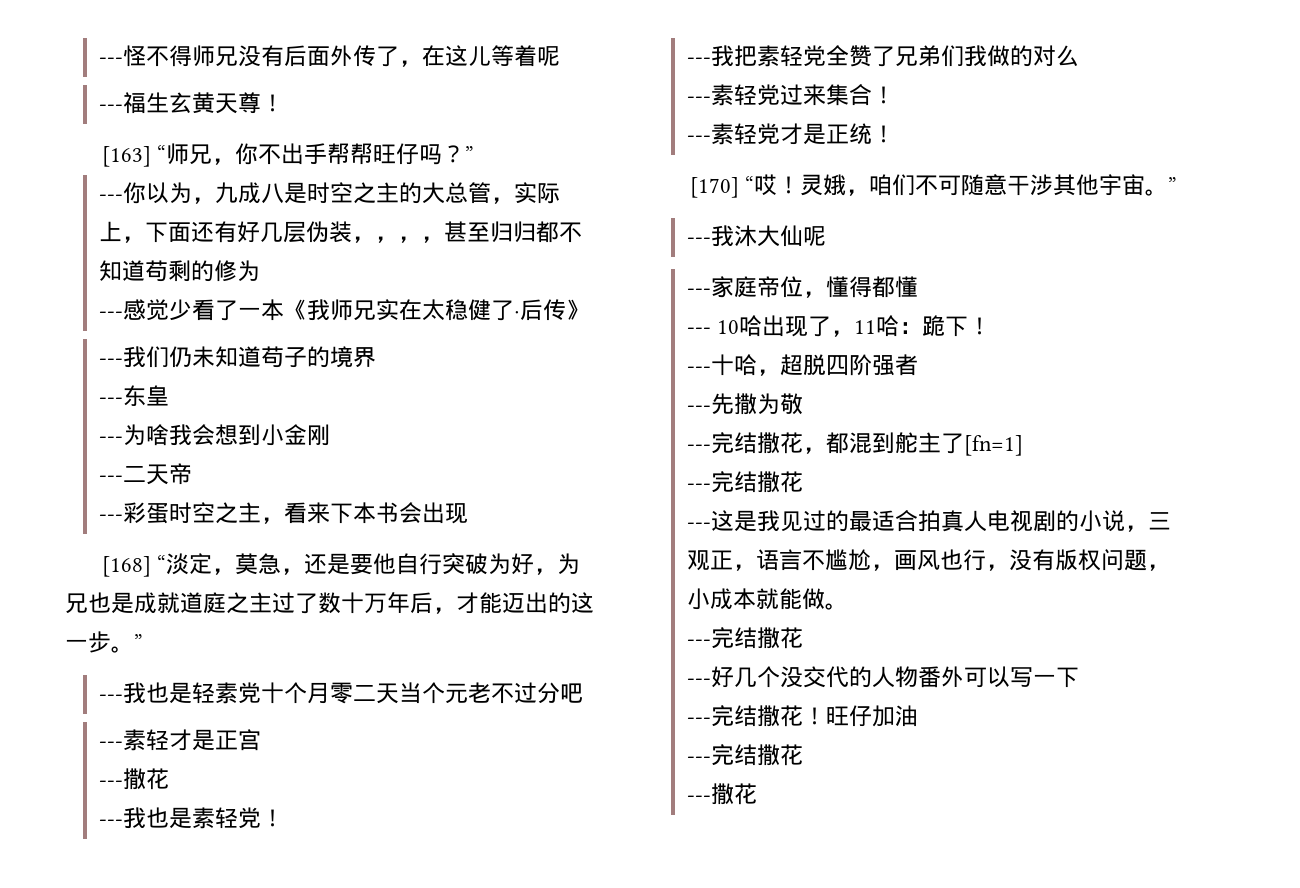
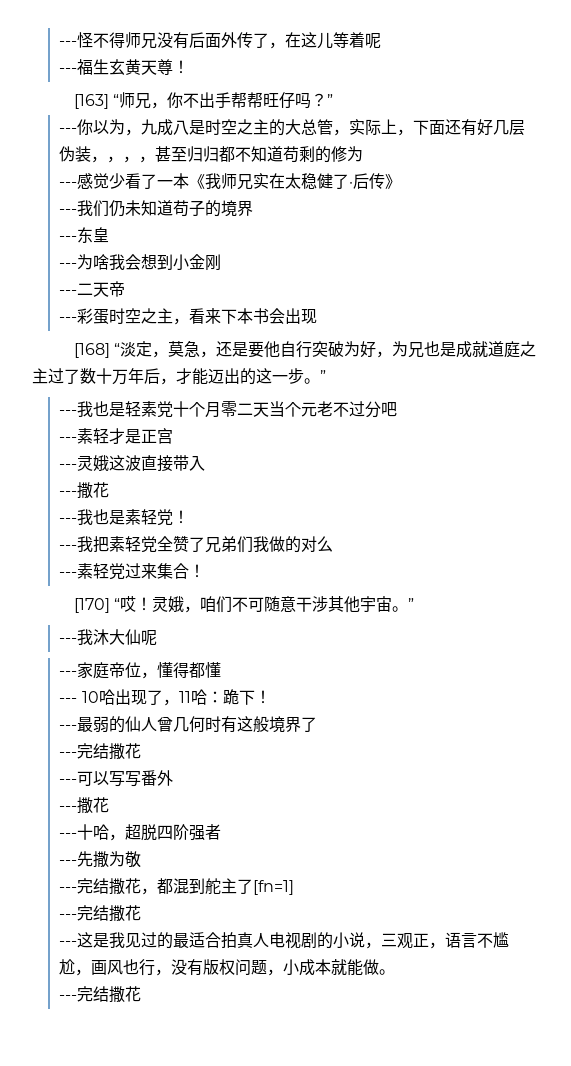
+ ---灵娥这波直接带入
- ---素轻党才是正统！
+ ---最弱的仙人曾几何时有这般境界了
+ ---完结撒花
+ ---可以写写番外
+ ---撒花
- ---好几个没交代的人物番外可以写一下
- ---完结撒花！旺仔加油
- ---完结撒花
- ---撒花

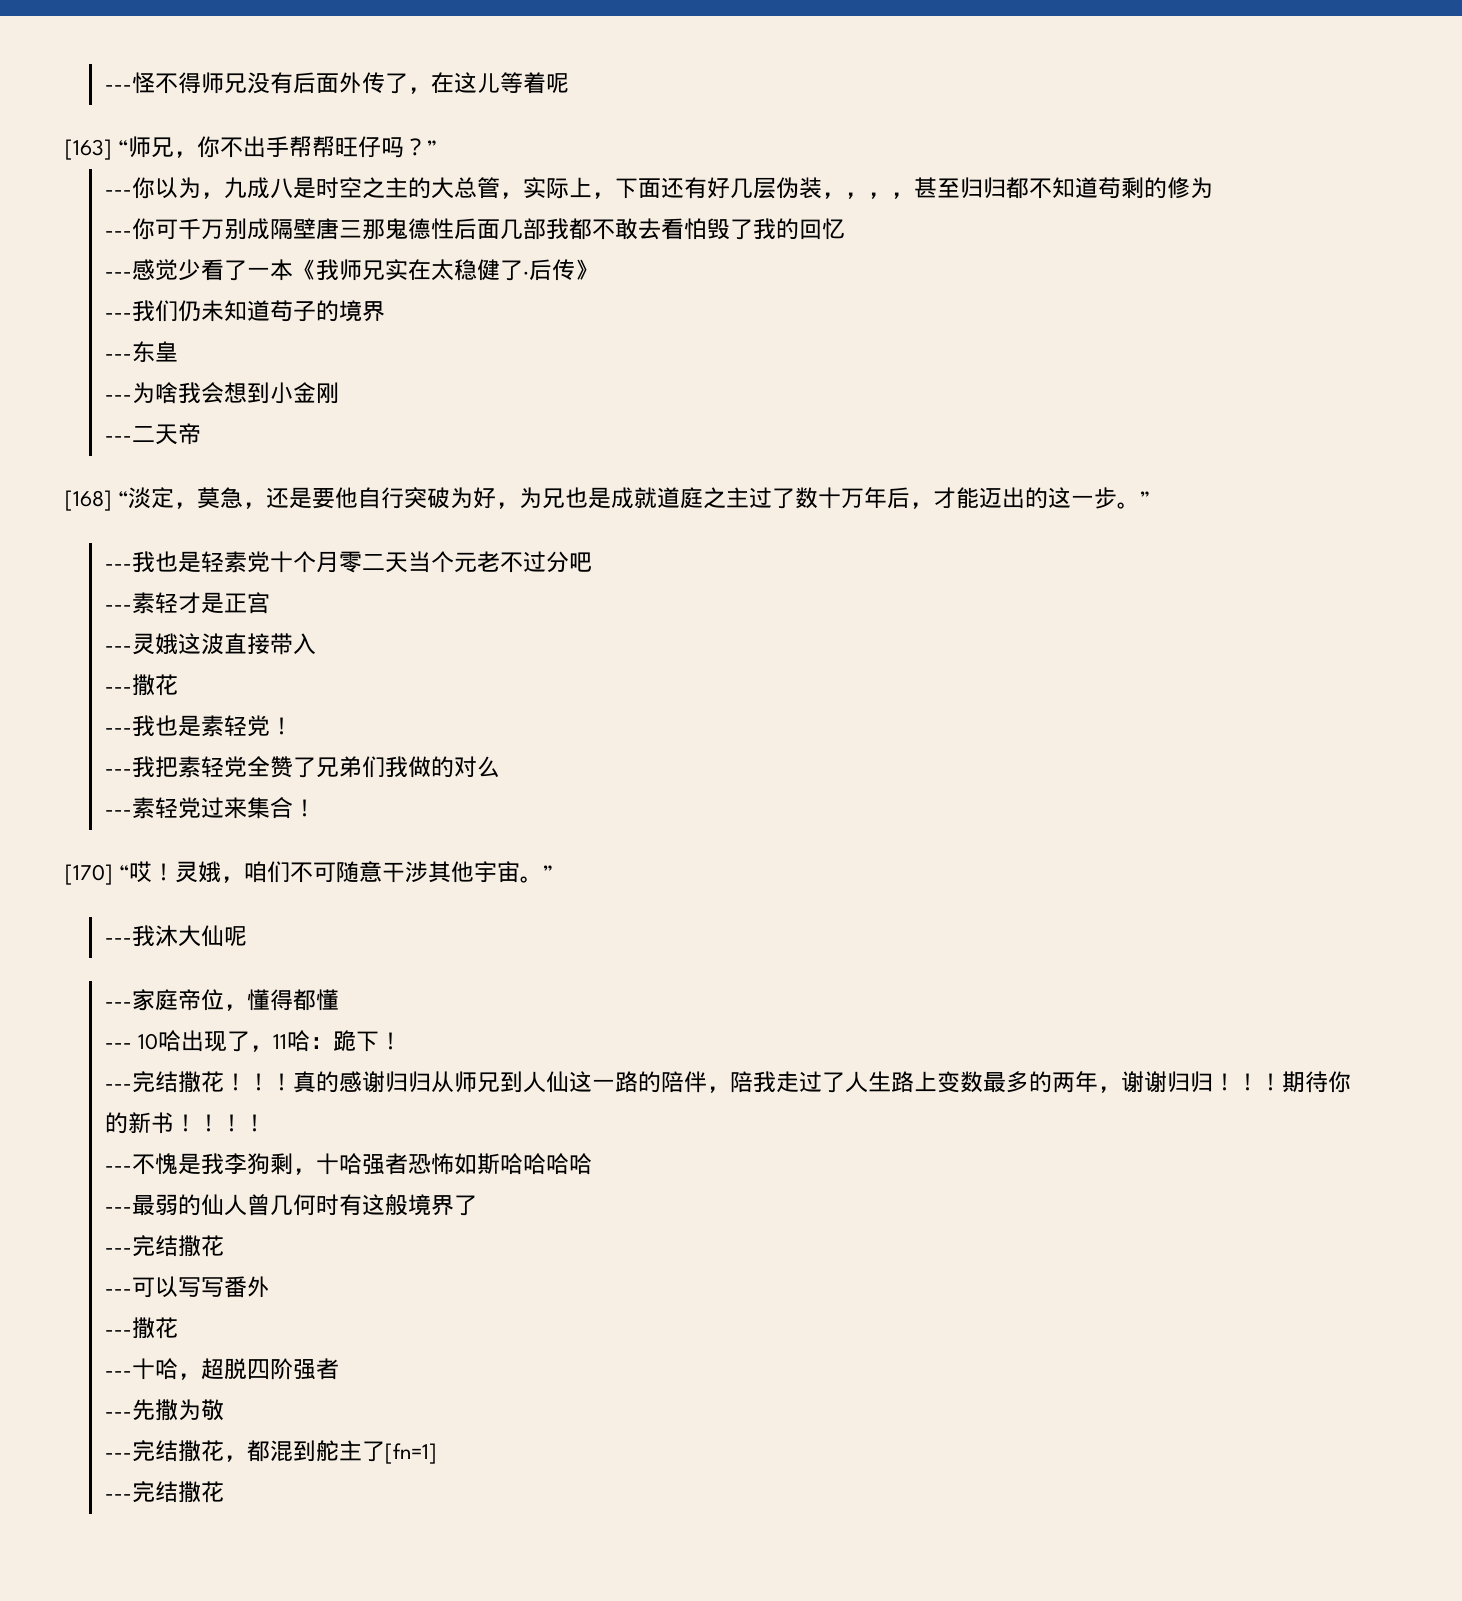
- ---福生玄黄天尊！
+ ---你可千万别成隔壁唐三那鬼德性后面几部我都不敢去看怕毁了我的回忆
- ---彩蛋时空之主，看来下本书会出现
+ ---完结撒花！！！真的感谢归归从师兄到人仙这一路的陪伴，陪我走过了人生路上变数最多的两年，谢谢归归！！！期待你的新书！！！！
+ ---不愧是我李狗剩，十哈强者恐怖如斯哈哈哈哈
- ---这是我见过的最适合拍真人电视剧的小说，三观正，语言不尴尬，画风也行，没有版权问题，小成本就能做。
- ---完结撒花

